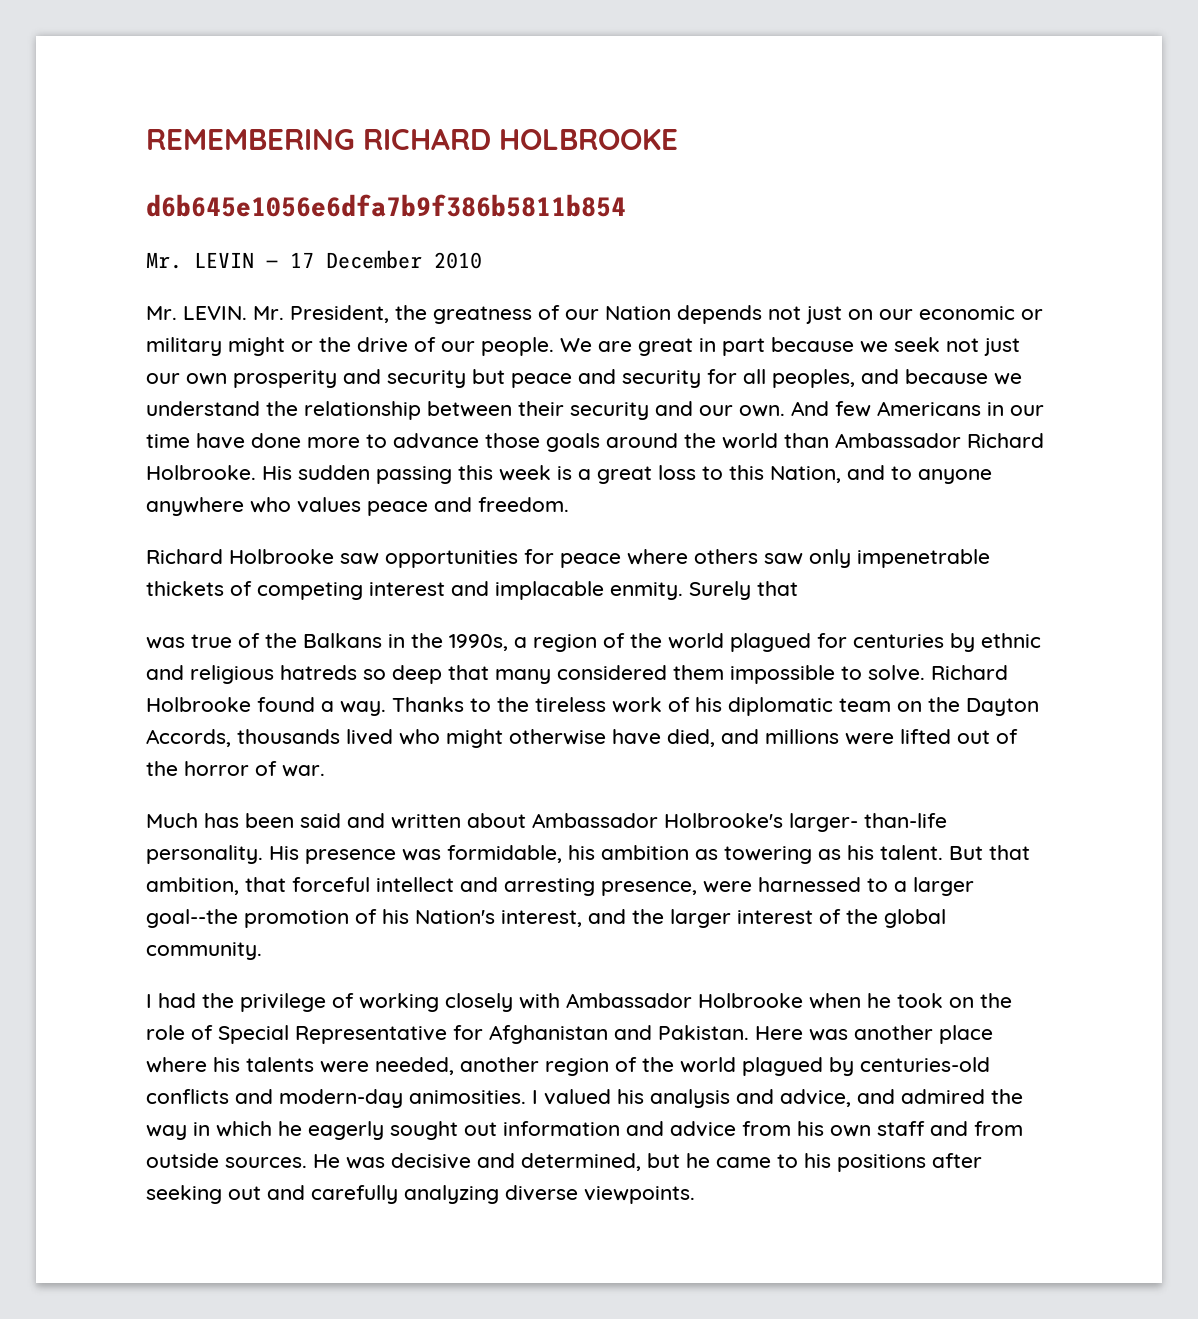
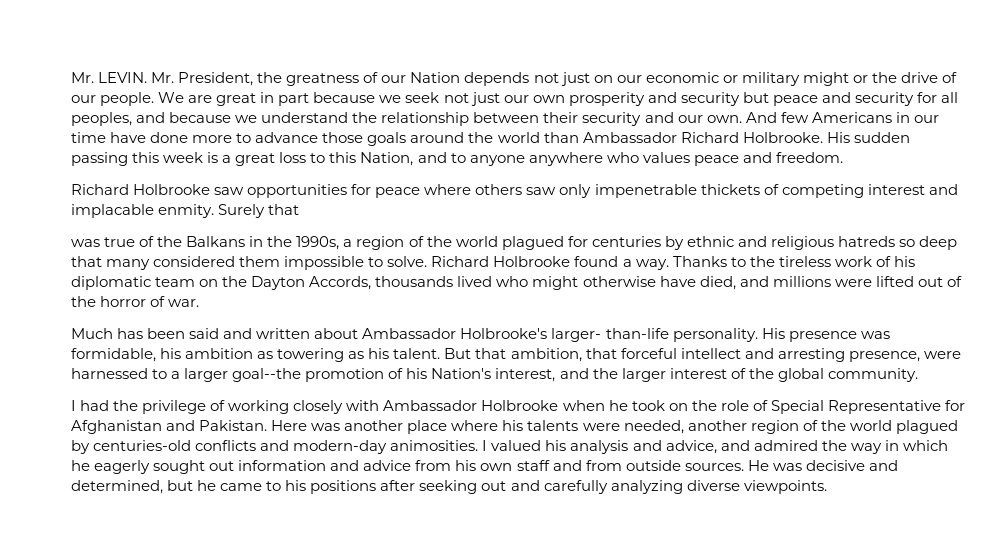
- REMEMBERING RICHARD HOLBROOKE
- d6b645e1056e6dfa7b9f386b5811b854
- Mr. LEVIN — 17 December 2010

